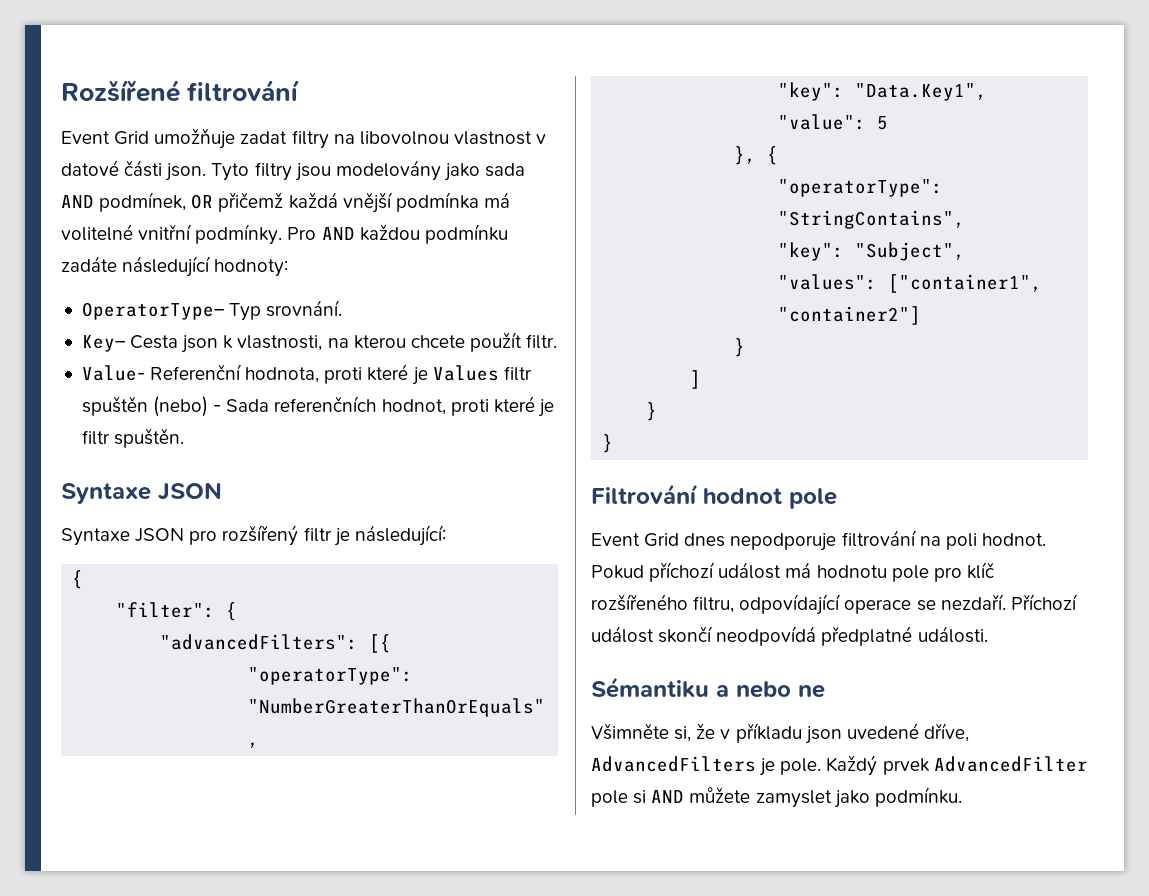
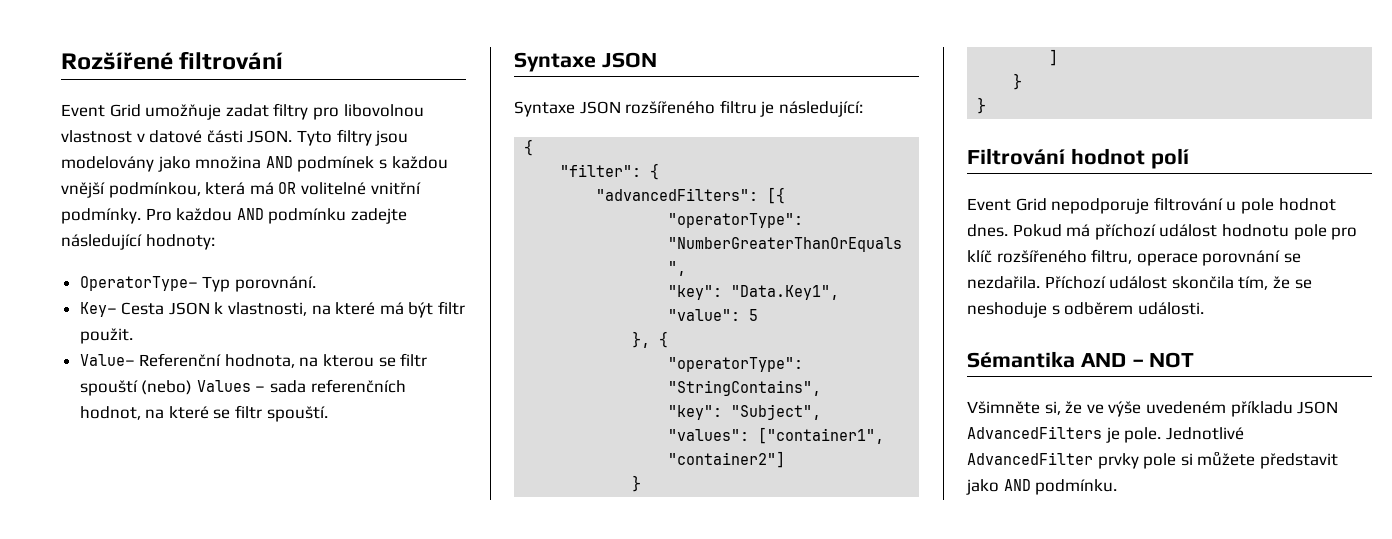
- Event Grid umožňuje zadat filtry na libovolnou vlastnost v datové části json.
+ Event Grid umožňuje zadat filtry pro libovolnou vlastnost v datové části JSON.
- Tyto filtry jsou modelovány jako sada AND podmínek, OR přičemž každá vnější podmínka má volitelné vnitřní podmínky. Pro AND každou podmínku zadáte následující hodnoty:
+ Tyto filtry jsou modelovány jako množina AND podmínek s každou vnější podmínkou, která má OR volitelné vnitřní podmínky. Pro každou AND podmínku zadejte následující hodnoty:
- OperatorType– Typ srovnání.
+ OperatorType– Typ porovnání.
- Key– Cesta json k vlastnosti, na kterou chcete použít filtr.
- Value- Referenční hodnota, proti které je Values filtr spuštěn (nebo) - Sada referenčních hodnot, proti které je filtr spuštěn.
+ Key– Cesta JSON k vlastnosti, na které má být filtr použit.
+ Value– Referenční hodnota, na kterou se filtr spouští (nebo) Values – sada referenčních hodnot, na které se filtr spouští.
- Syntaxe JSON pro rozšířený filtr je následující:
+ Syntaxe JSON rozšířeného filtru je následující:
- Filtrování hodnot pole
- Event Grid dnes nepodporuje filtrování na poli hodnot. Pokud příchozí událost má hodnotu pole pro klíč rozšířeného filtru, odpovídající operace se nezdaří. Příchozí událost skončí neodpovídá předplatné události.
- Sémantiku a nebo ne
- Všimněte si, že v příkladu json uvedené dříve, AdvancedFilters je pole. Každý prvek AdvancedFilter pole si AND můžete zamyslet jako podmínku.
+ Filtrování hodnot polí
+ Event Grid nepodporuje filtrování u pole hodnot dnes. Pokud má příchozí událost hodnotu pole pro klíč rozšířeného filtru, operace porovnání se nezdařila. Příchozí událost skončila tím, že se neshoduje s odběrem události.
+ Sémantika AND – NOT
+ Všimněte si, že ve výše uvedeném příkladu JSON AdvancedFilters je pole. Jednotlivé AdvancedFilter prvky pole si můžete představit jako AND podmínku.

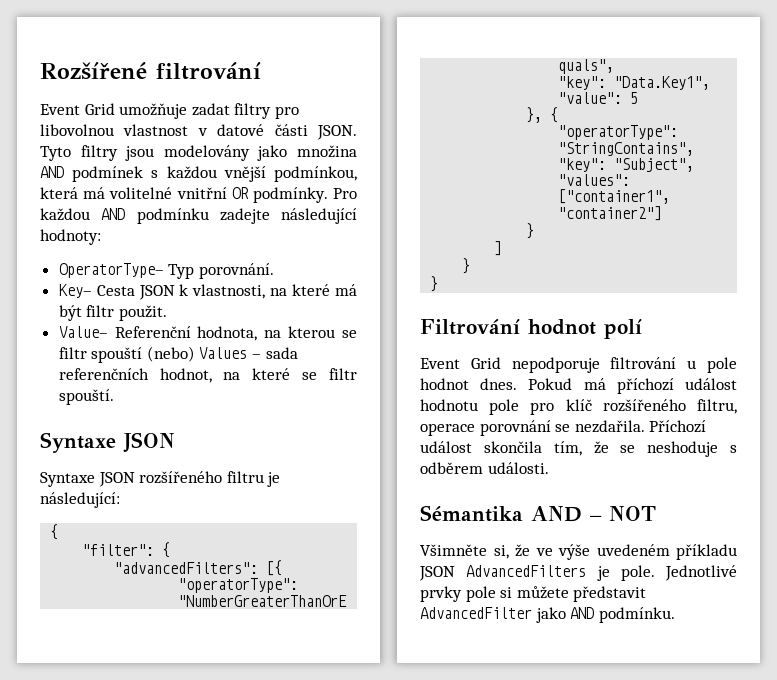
- Tyto filtry jsou modelovány jako množina AND podmínek s každou vnější podmínkou, která má OR volitelné vnitřní podmínky.
+ Tyto filtry jsou modelovány jako množina AND podmínek s každou vnější podmínkou, která má volitelné vnitřní OR podmínky.
- Jednotlivé AdvancedFilter prvky pole si můžete představit jako AND podmínku.
+ Jednotlivé prvky pole si můžete představit AdvancedFilter jako AND podmínku.

